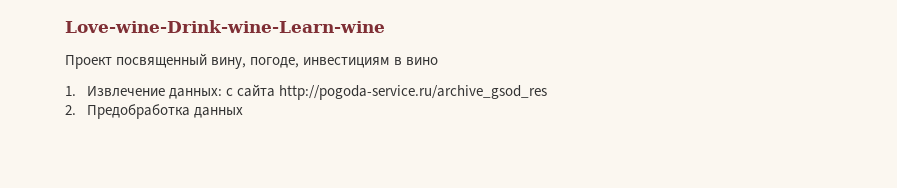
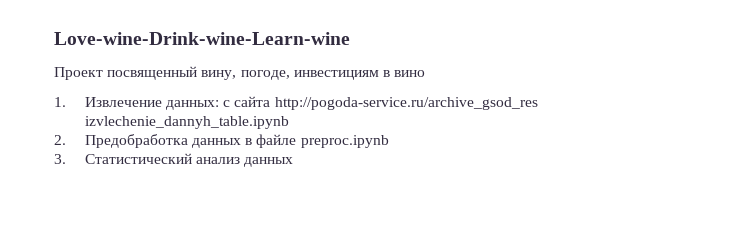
- 1. Извлечение данных: с сайта http://pogoda-service.ru/archive_gsod_res
+ 1. Извлечение данных: с сайта http://pogoda-service.ru/archive_gsod_res izvlechenie_dannyh_table.ipynb
- 2. Предобработка данных
+ 2. Предобработка данных в файле preproc.ipynb
+ 3. Статистический анализ данных

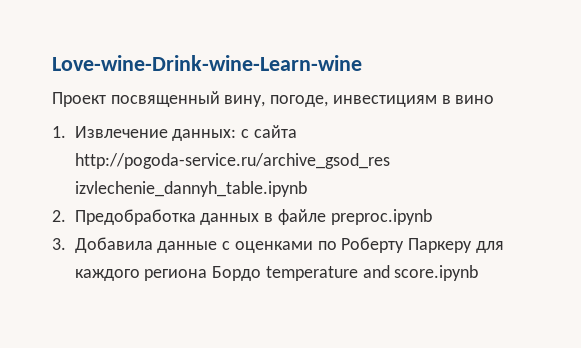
- 3. Статистический анализ данных
+ 3. Добавила данные с оценками по Роберту Паркеру для каждого региона Бордо temperature and score.ipynb

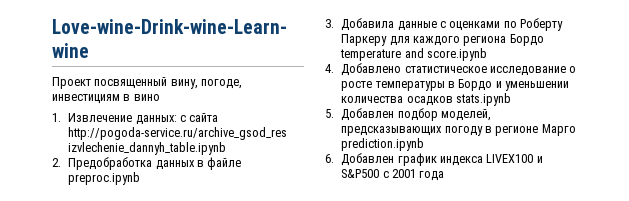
+ 4. Добавлено статистическое исследование о росте температуры в Бордо и уменьшении количества осадков stats.ipynb
+ 5. Добавлен подбор моделей, предсказывающих погоду в регионе Марго prediction.ipynb
+ 6. Добавлен график индекса LIVEX100 и S&P500 с 2001 года

